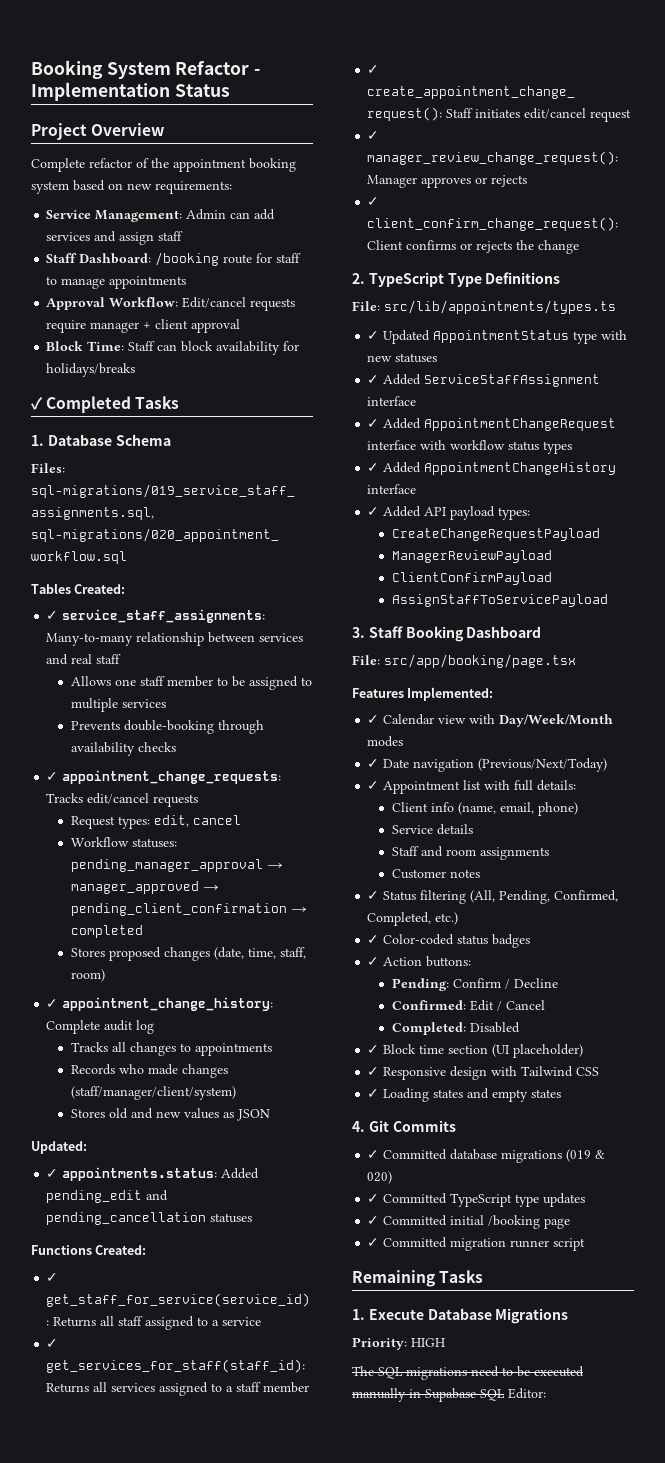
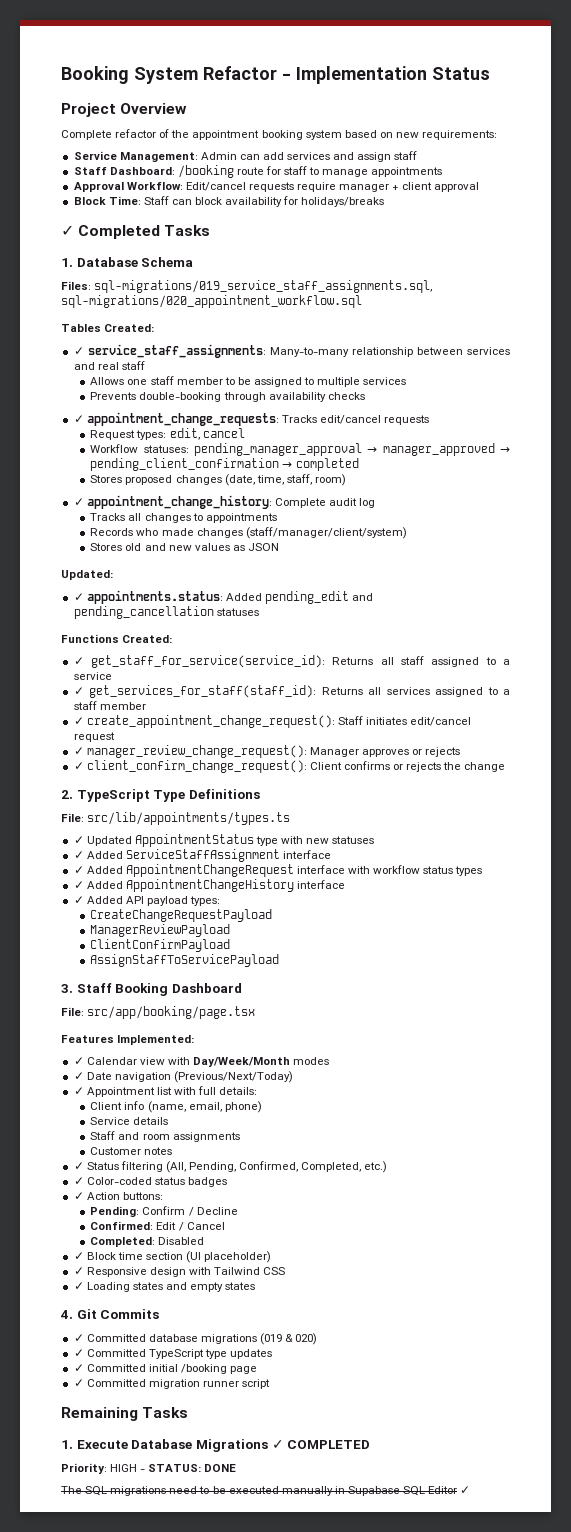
- 1. Execute Database Migrations
+ 1. Execute Database Migrations ✓ COMPLETED
- Priority: HIGH
+ Priority: HIGH - STATUS: DONE
- The SQL migrations need to be executed manually in Supabase SQL Editor:
+ The SQL migrations need to be executed manually in Supabase SQL Editor ✓

